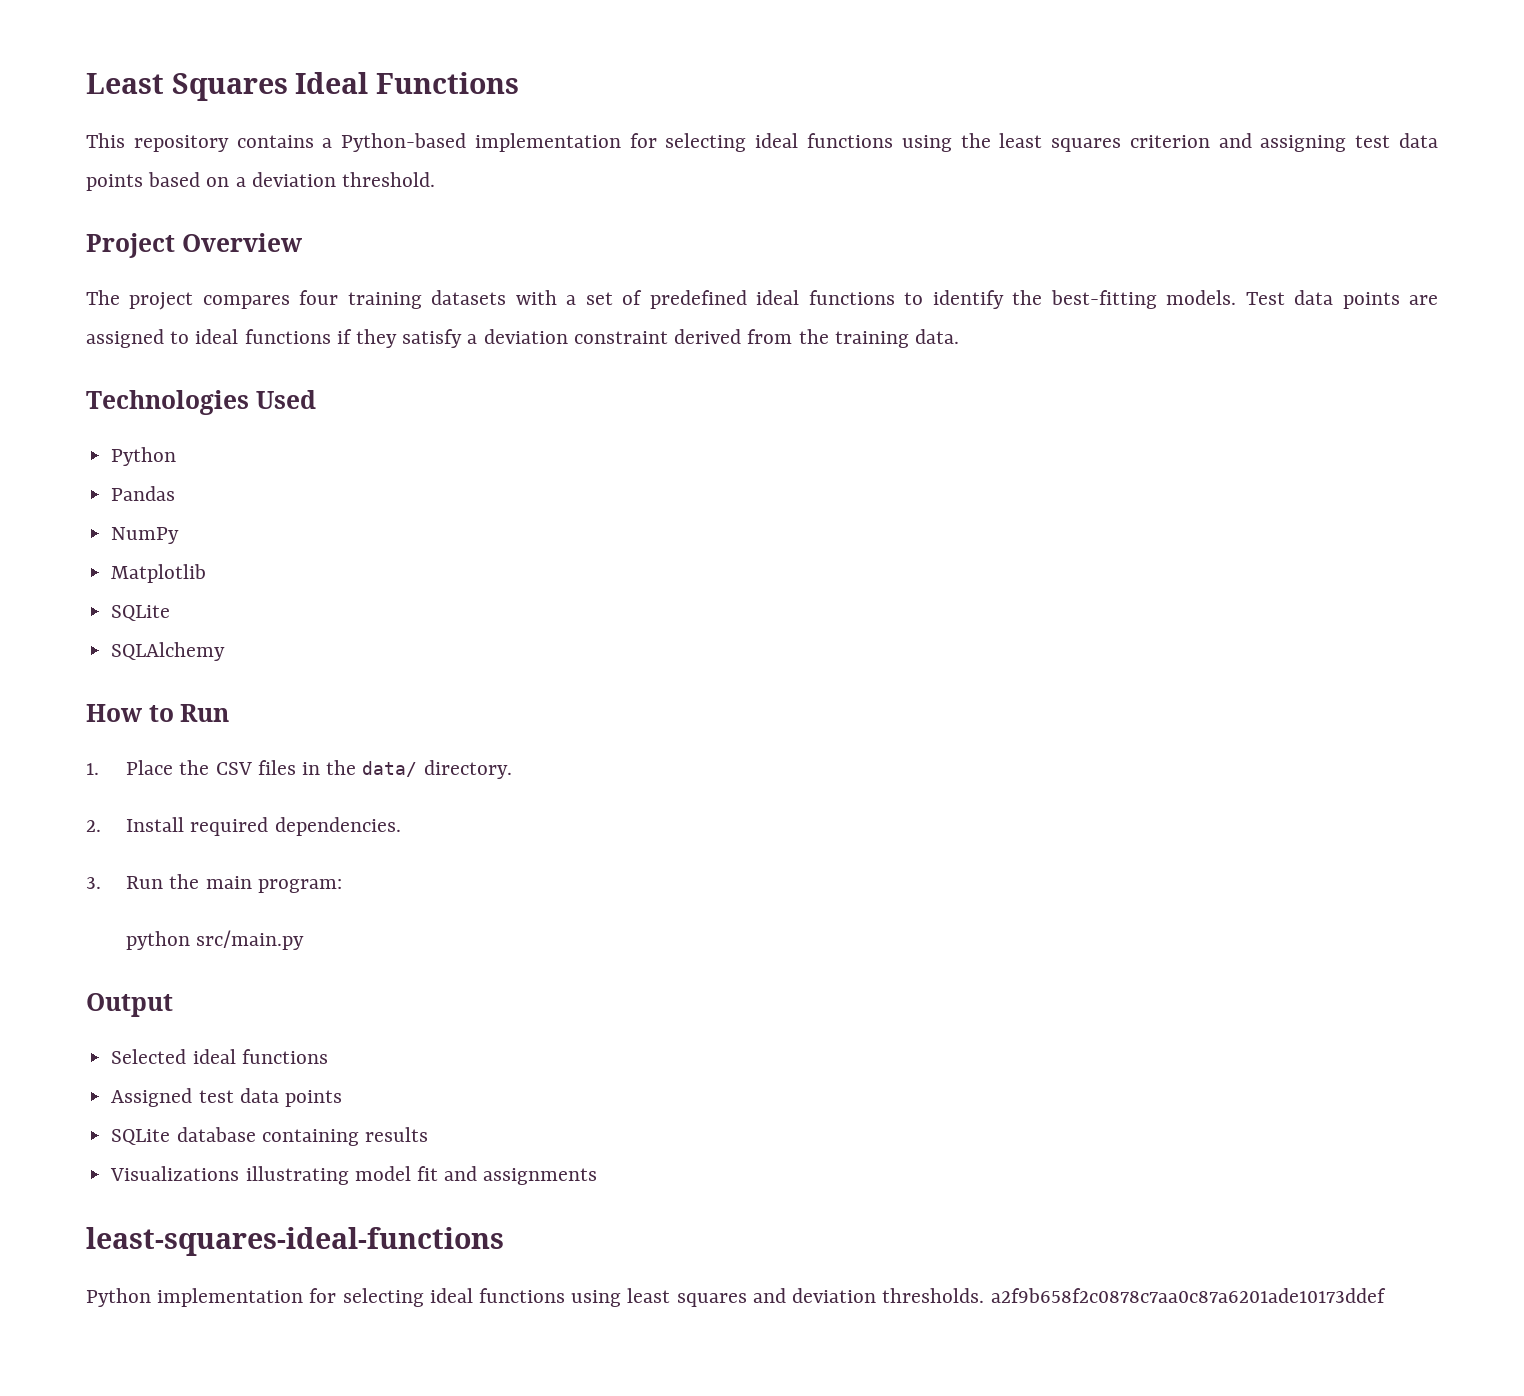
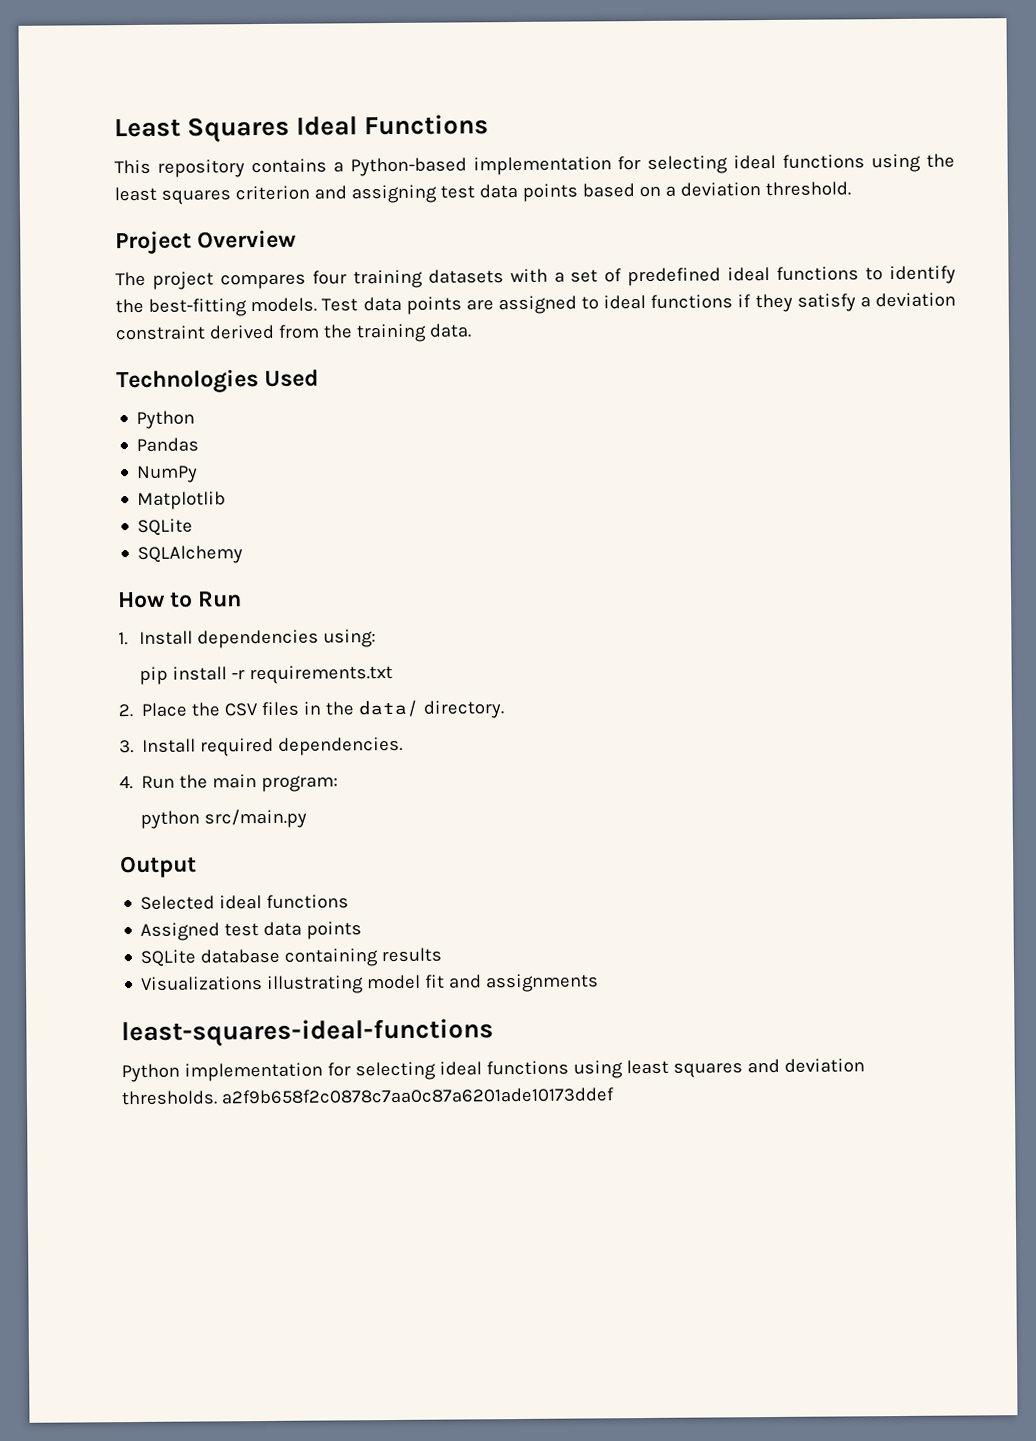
- 1. Place the CSV files in the data/ directory.
+ 1. Install dependencies using:
+ pip install -r requirements.txt
+ 2. Place the CSV files in the data/ directory.
- 2. Install required dependencies.
+ 3. Install required dependencies.
- 3. Run the main program:
+ 4. Run the main program:

